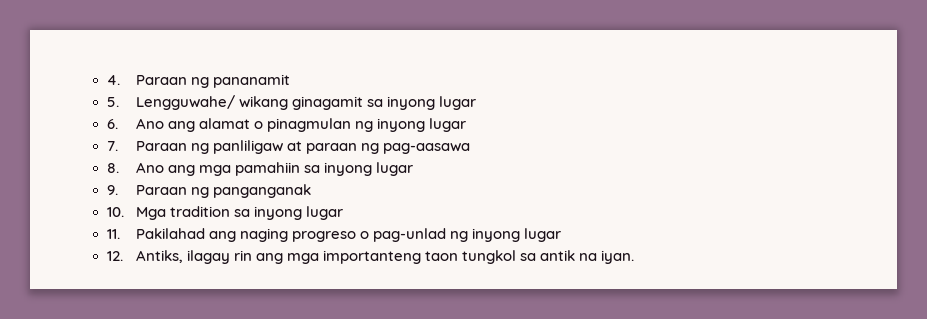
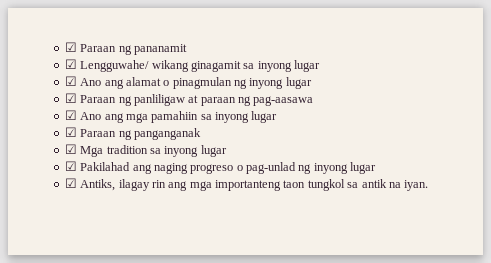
- 4. Paraan ng pananamit
+ ☑ Paraan ng pananamit
- 5. Lengguwahe/ wikang ginagamit sa inyong lugar
+ ☑ Lengguwahe/ wikang ginagamit sa inyong lugar
- 6. Ano ang alamat o pinagmulan ng inyong lugar
+ ☑ Ano ang alamat o pinagmulan ng inyong lugar
- 7. Paraan ng panliligaw at paraan ng pag-aasawa
+ ☑ Paraan ng panliligaw at paraan ng pag-aasawa
- 8. Ano ang mga pamahiin sa inyong lugar
+ ☑ Ano ang mga pamahiin sa inyong lugar
- 9. Paraan ng panganganak
+ ☑ Paraan ng panganganak
- 10. Mga tradition sa inyong lugar
+ ☑ Mga tradition sa inyong lugar
- 11. Pakilahad ang naging progreso o pag-unlad ng inyong lugar
+ ☑ Pakilahad ang naging progreso o pag-unlad ng inyong lugar
- 12. Antiks, ilagay rin ang mga importanteng taon tungkol sa antik na iyan.
+ ☑ Antiks, ilagay rin ang mga importanteng taon tungkol sa antik na iyan.

